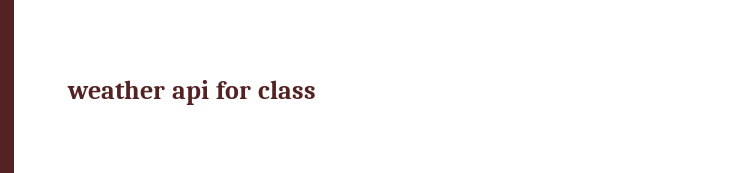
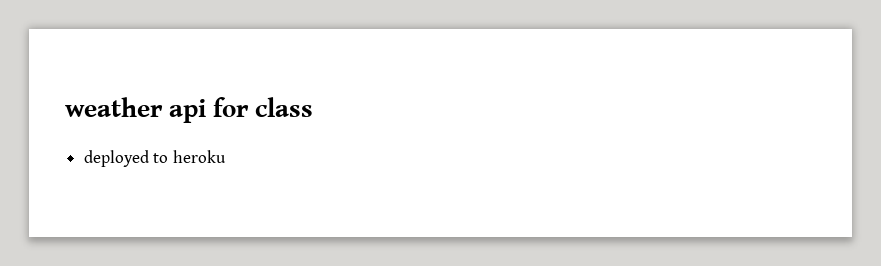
+ deployed to heroku

